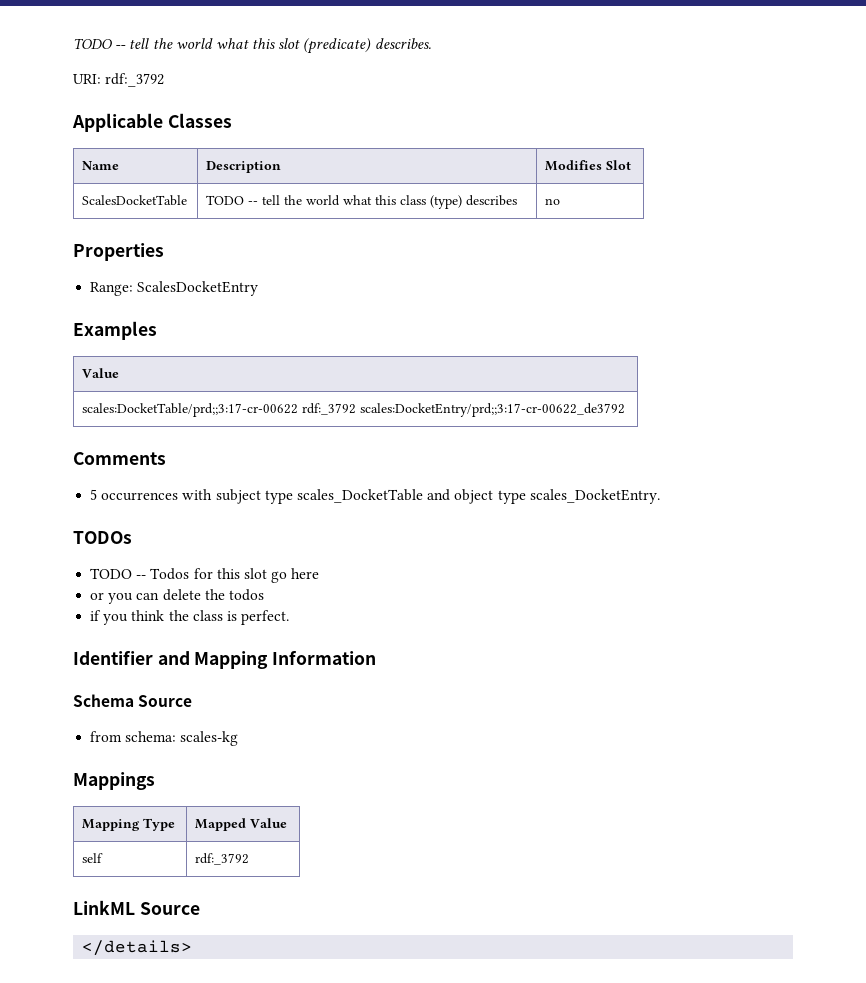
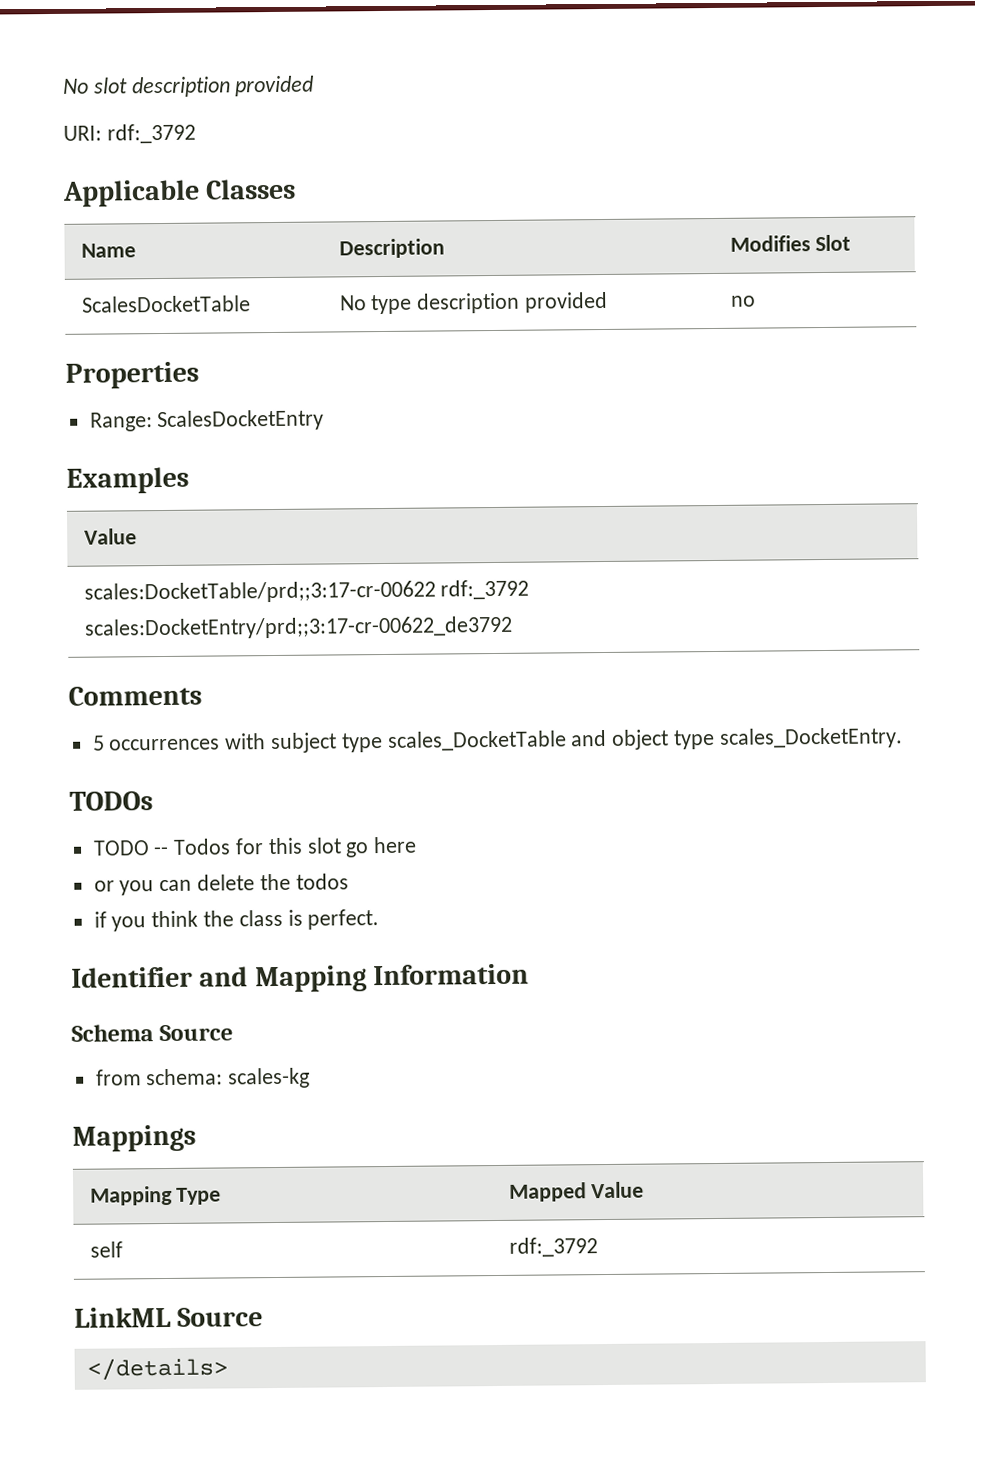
- TODO -- tell the world what this slot (predicate) describes.
+ No slot description provided
- ScalesDocketTable | TODO -- tell the world what this class (type) describes | no
+ ScalesDocketTable | No type description provided | no

